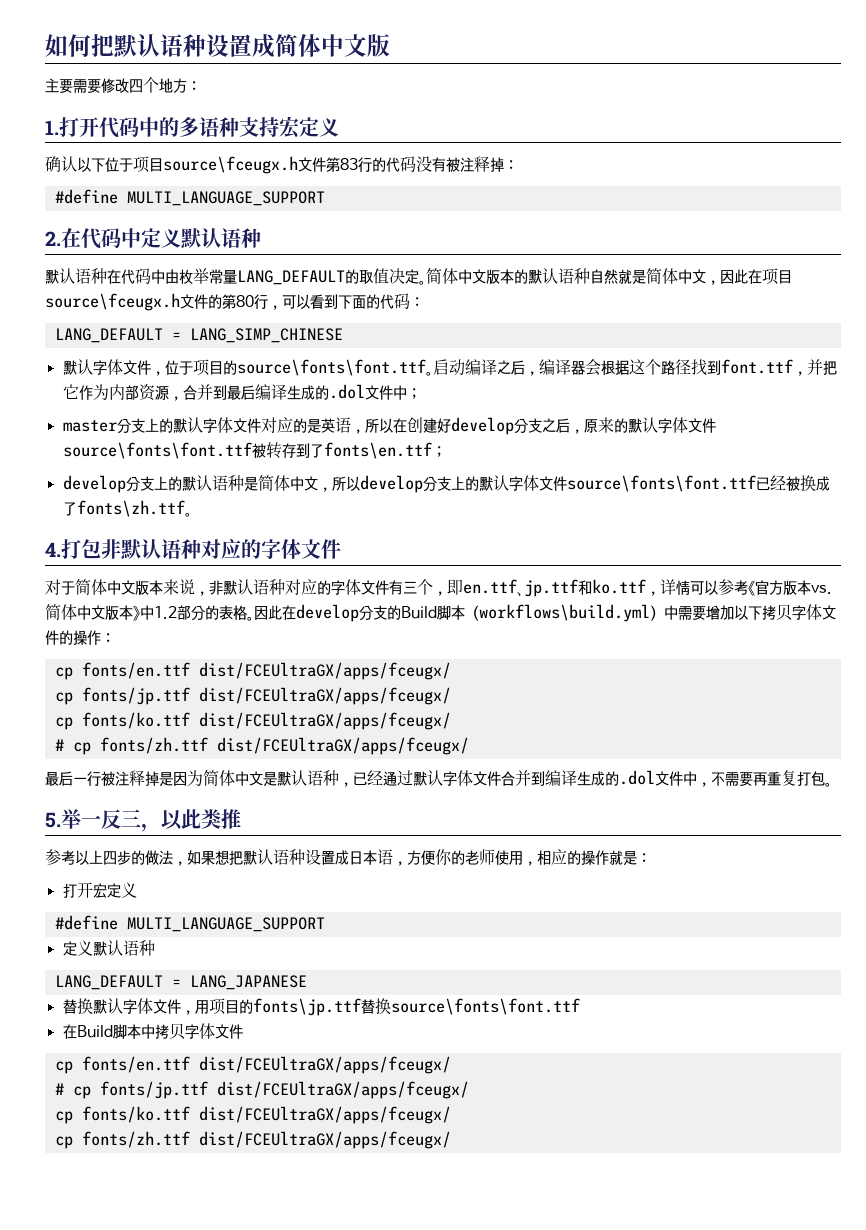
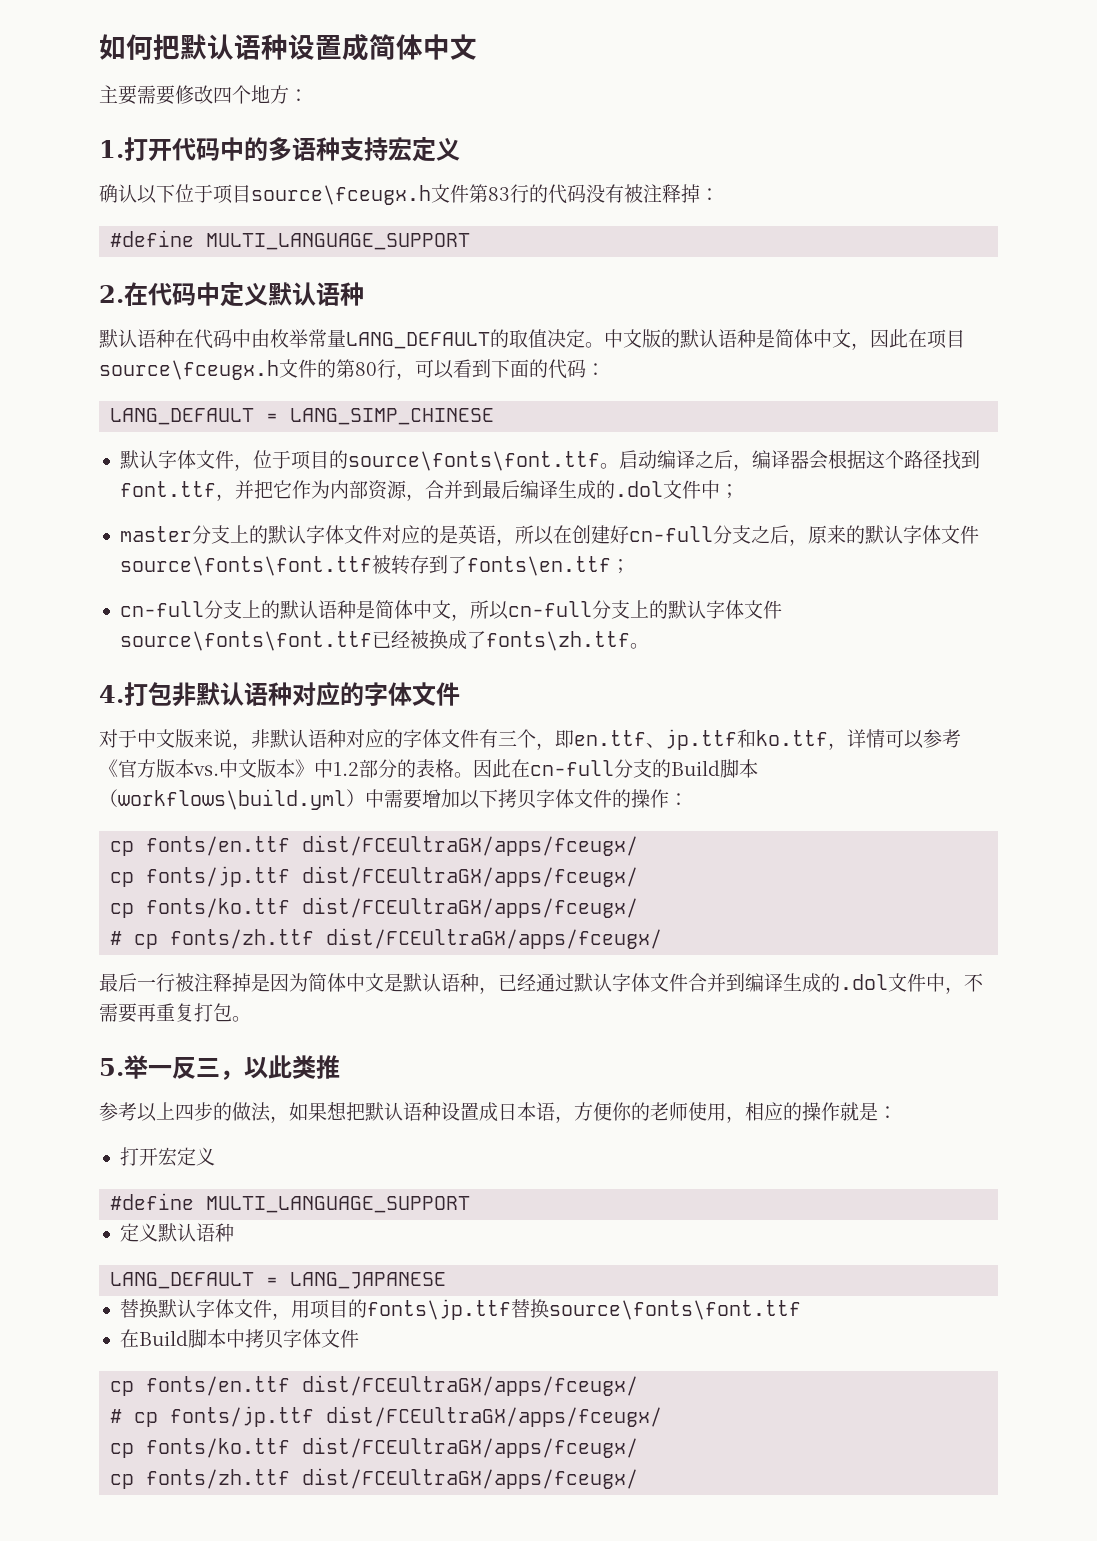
- 如何把默认语种设置成简体中文版
+ 如何把默认语种设置成简体中文
- 简体中文版本的默认语种自然就是简体中文，因此在项目source\fceugx.h文件的第80行，可以看到下面的代码：
+ 中文版的默认语种是简体中文，因此在项目source\fceugx.h文件的第80行，可以看到下面的代码：
- master分支上的默认字体文件对应的是英语，所以在创建好develop分支之后，原来的默认字体文件source\fonts\font.ttf被转存到了fonts\en.ttf；
+ master分支上的默认字体文件对应的是英语，所以在创建好cn-full分支之后，原来的默认字体文件source\fonts\font.ttf被转存到了fonts\en.ttf；
- develop分支上的默认语种是简体中文，所以develop分支上的默认字体文件source\fonts\font.ttf已经被换成了fonts\zh.ttf。
+ cn-full分支上的默认语种是简体中文，所以cn-full分支上的默认字体文件source\fonts\font.ttf已经被换成了fonts\zh.ttf。
- 对于简体中文版本来说，非默认语种对应的字体文件有三个，即en.ttf、jp.ttf和ko.ttf，详情可以参考《官方版本vs.简体中文版本》中1.2部分的表格。
+ 对于中文版来说，非默认语种对应的字体文件有三个，即en.ttf、jp.ttf和ko.ttf，详情可以参考《官方版本vs.中文版本》中1.2部分的表格。
- 因此在develop分支的Build脚本（workflows\build.yml）中需要增加以下拷贝字体文件的操作：
+ 因此在cn-full分支的Build脚本（workflows\build.yml）中需要增加以下拷贝字体文件的操作：

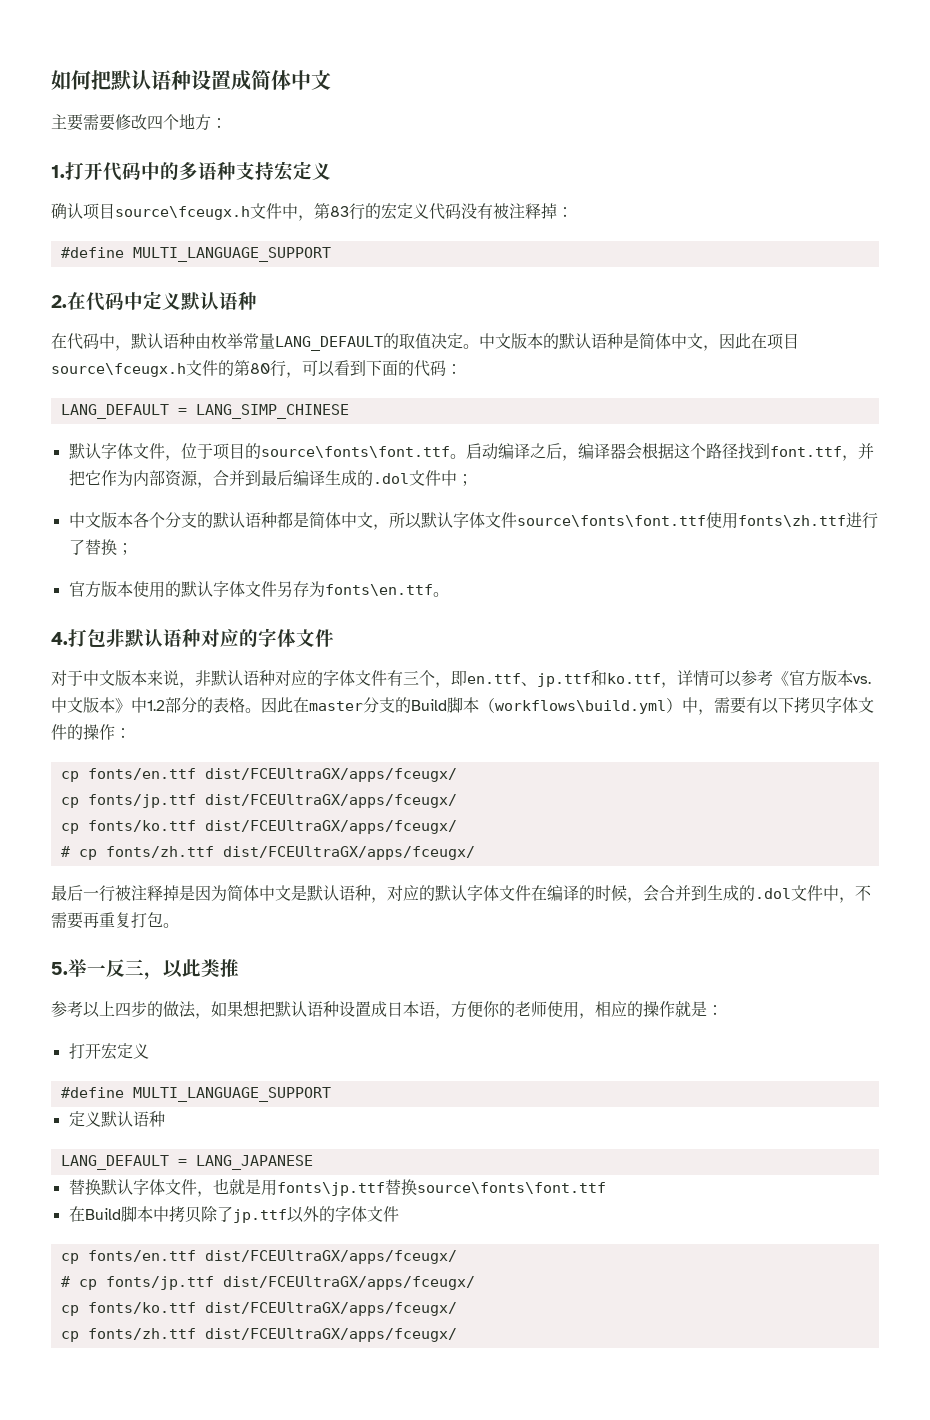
- 确认以下位于项目source\fceugx.h文件第83行的代码没有被注释掉：
+ 确认项目source\fceugx.h文件中，第83行的宏定义代码没有被注释掉：
- 默认语种在代码中由枚举常量LANG_DEFAULT的取值决定。
+ 在代码中，默认语种由枚举常量LANG_DEFAULT的取值决定。
- 中文版的默认语种是简体中文，因此在项目source\fceugx.h文件的第80行，可以看到下面的代码：
+ 中文版本的默认语种是简体中文，因此在项目source\fceugx.h文件的第80行，可以看到下面的代码：
- master分支上的默认字体文件对应的是英语，所以在创建好cn-full分支之后，原来的默认字体文件source\fonts\font.ttf被转存到了fonts\en.ttf；
- cn-full分支上的默认语种是简体中文，所以cn-full分支上的默认字体文件source\fonts\font.ttf已经被换成了fonts\zh.ttf。
+ 中文版本各个分支的默认语种都是简体中文，所以默认字体文件source\fonts\font.ttf使用fonts\zh.ttf进行了替换；
+ 官方版本使用的默认字体文件另存为fonts\en.ttf。
- 对于中文版来说，非默认语种对应的字体文件有三个，即en.ttf、jp.ttf和ko.ttf，详情可以参考《官方版本vs.中文版本》中1.2部分的表格。
+ 对于中文版本来说，非默认语种对应的字体文件有三个，即en.ttf、jp.ttf和ko.ttf，详情可以参考《官方版本vs.中文版本》中1.2部分的表格。
- 因此在cn-full分支的Build脚本（workflows\build.yml）中需要增加以下拷贝字体文件的操作：
+ 因此在master分支的Build脚本（workflows\build.yml）中，需要有以下拷贝字体文件的操作：
- 最后一行被注释掉是因为简体中文是默认语种，已经通过默认字体文件合并到编译生成的.dol文件中，不需要再重复打包。
+ 最后一行被注释掉是因为简体中文是默认语种，对应的默认字体文件在编译的时候，会合并到生成的.dol文件中，不需要再重复打包。
- 替换默认字体文件，用项目的fonts\jp.ttf替换source\fonts\font.ttf
+ 替换默认字体文件，也就是用fonts\jp.ttf替换source\fonts\font.ttf
- 在Build脚本中拷贝字体文件
+ 在Build脚本中拷贝除了jp.ttf以外的字体文件

